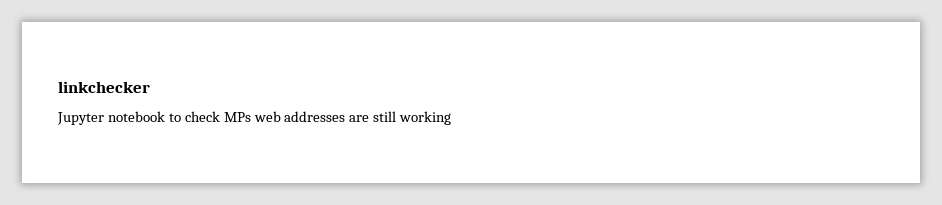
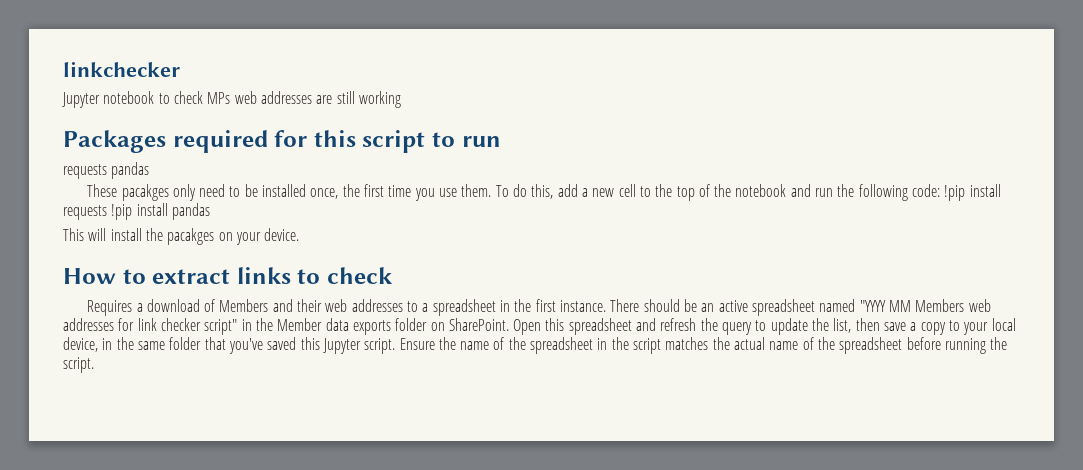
+ Packages required for this script to run
+ requests pandas
+ These pacakges only need to be installed once, the first time you use them. To do this, add a new cell to the top of the notebook and run the following code: !pip install requests !pip install pandas
+ This will install the pacakges on your device.
+ How to extract links to check
+ Requires a download of Members and their web addresses to a spreadsheet in the first instance. There should be an active spreadsheet named "YYYY MM Members web addresses for link checker script" in the Member data exports folder on SharePoint. Open this spreadsheet and refresh the query to update the list, then save a copy to your local device, in the same folder that you've saved this Jupyter script. Ensure the name of the spreadsheet in the script matches the actual name of the spreadsheet before running the script.

